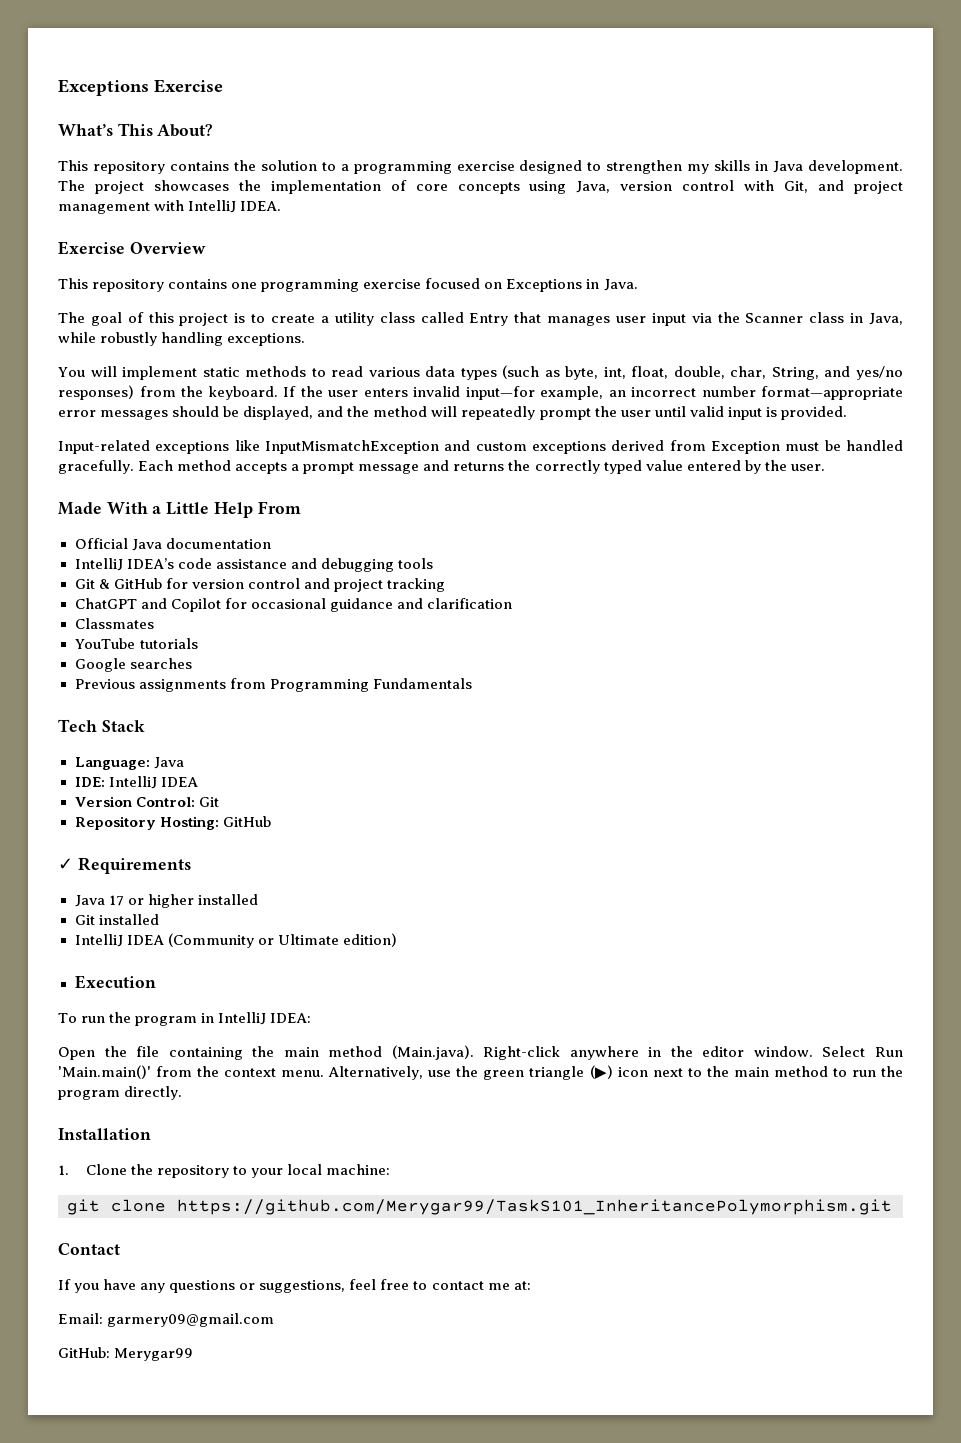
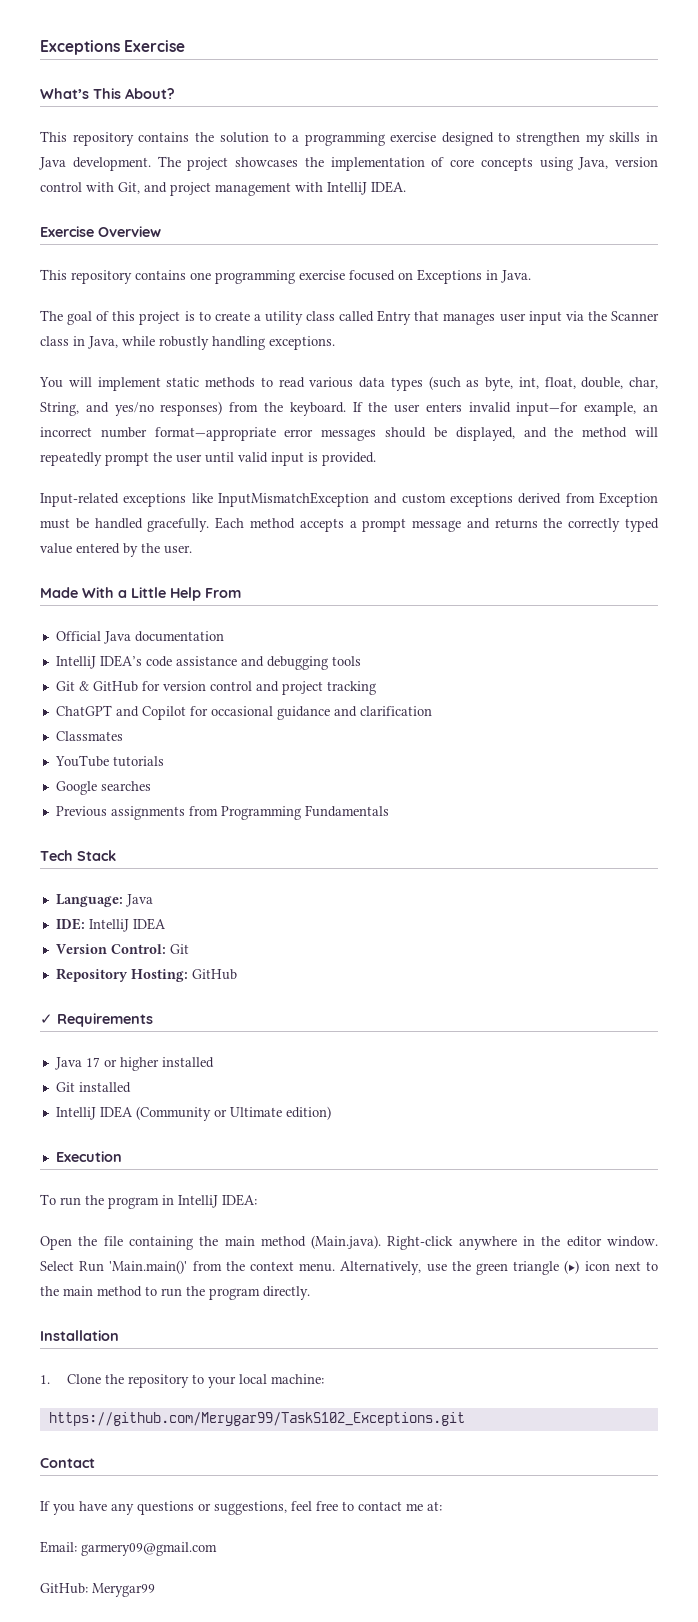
- git clone https://github.com/Merygar99/TaskS101_InheritancePolymorphism.git
+ https://github.com/Merygar99/TaskS102_Exceptions.git

